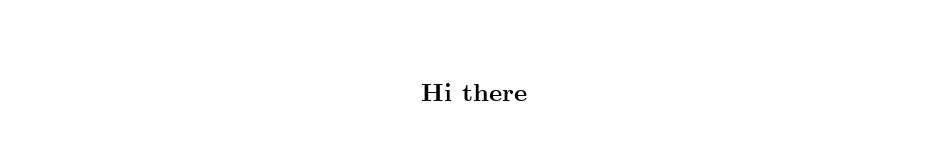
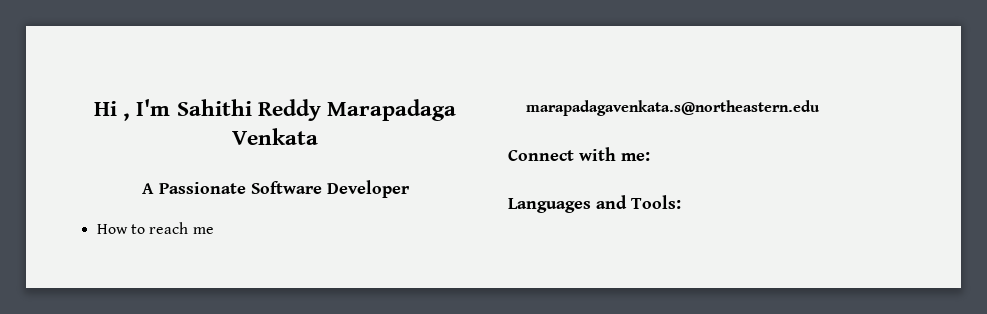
- Hi there
+ Hi , I'm Sahithi Reddy Marapadaga Venkata
+ A Passionate Software Developer
+ How to reach me marapadagavenkata.s@northeastern.edu
+ Connect with me:
+ Languages and Tools:

